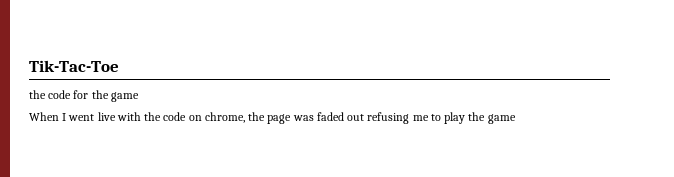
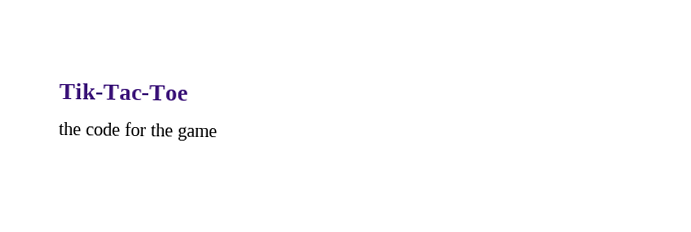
- When I went live with the code on chrome, the page was faded out refusing me to play the game

